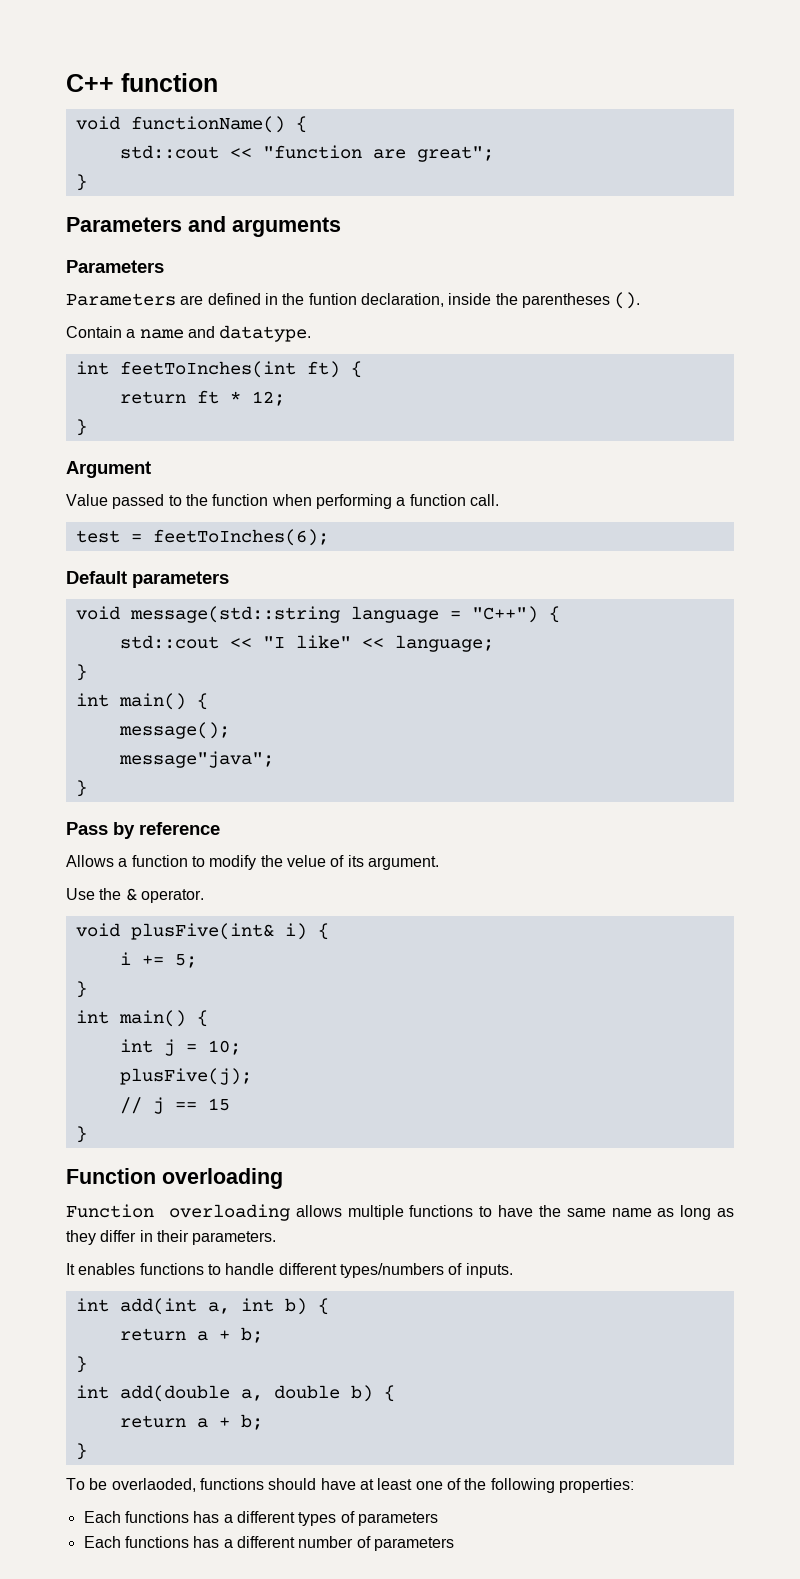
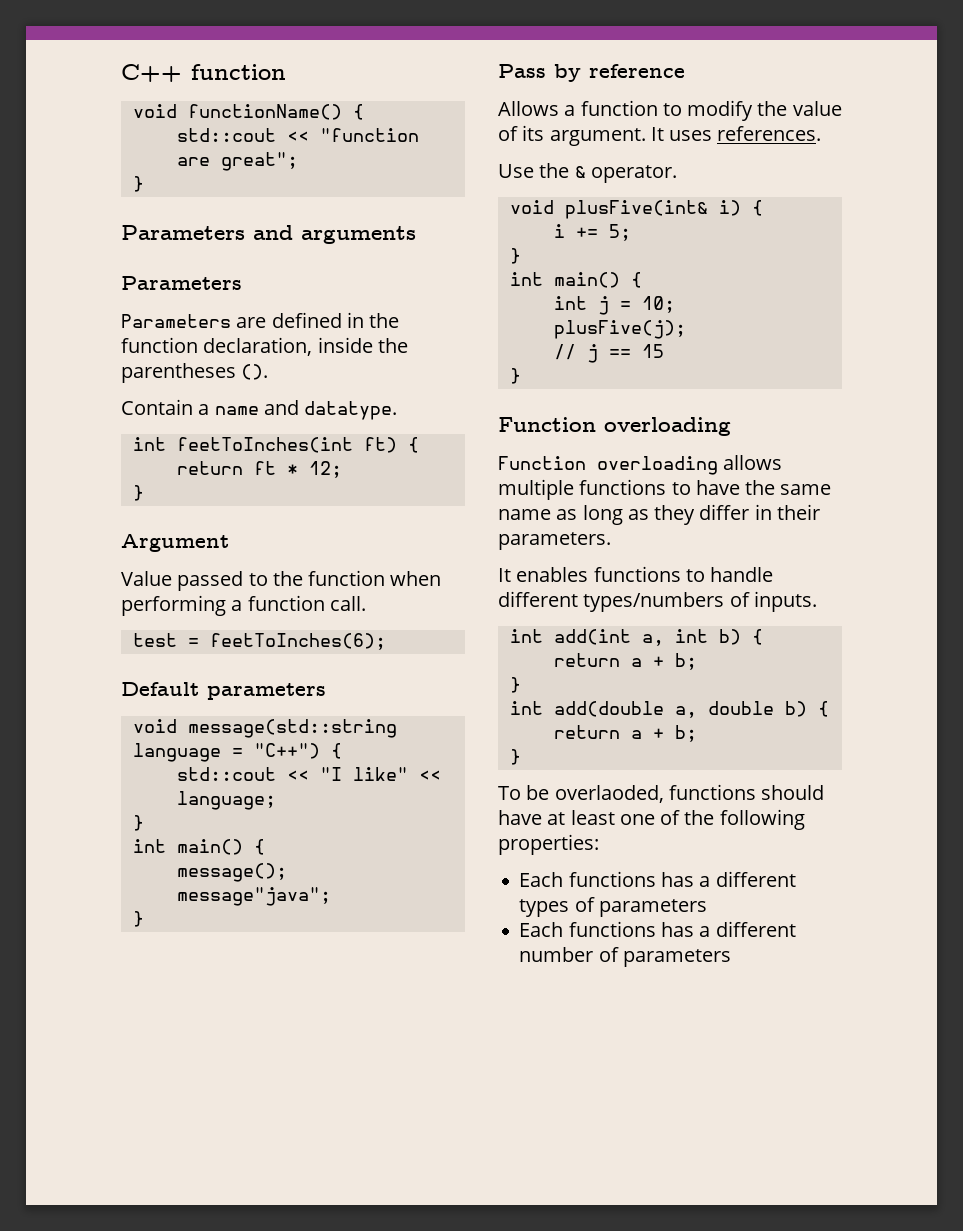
- Parameters are defined in the funtion declaration, inside the parentheses ().
+ Parameters are defined in the function declaration, inside the parentheses ().
- Allows a function to modify the velue of its argument.
+ Allows a function to modify the value of its argument. It uses references.

